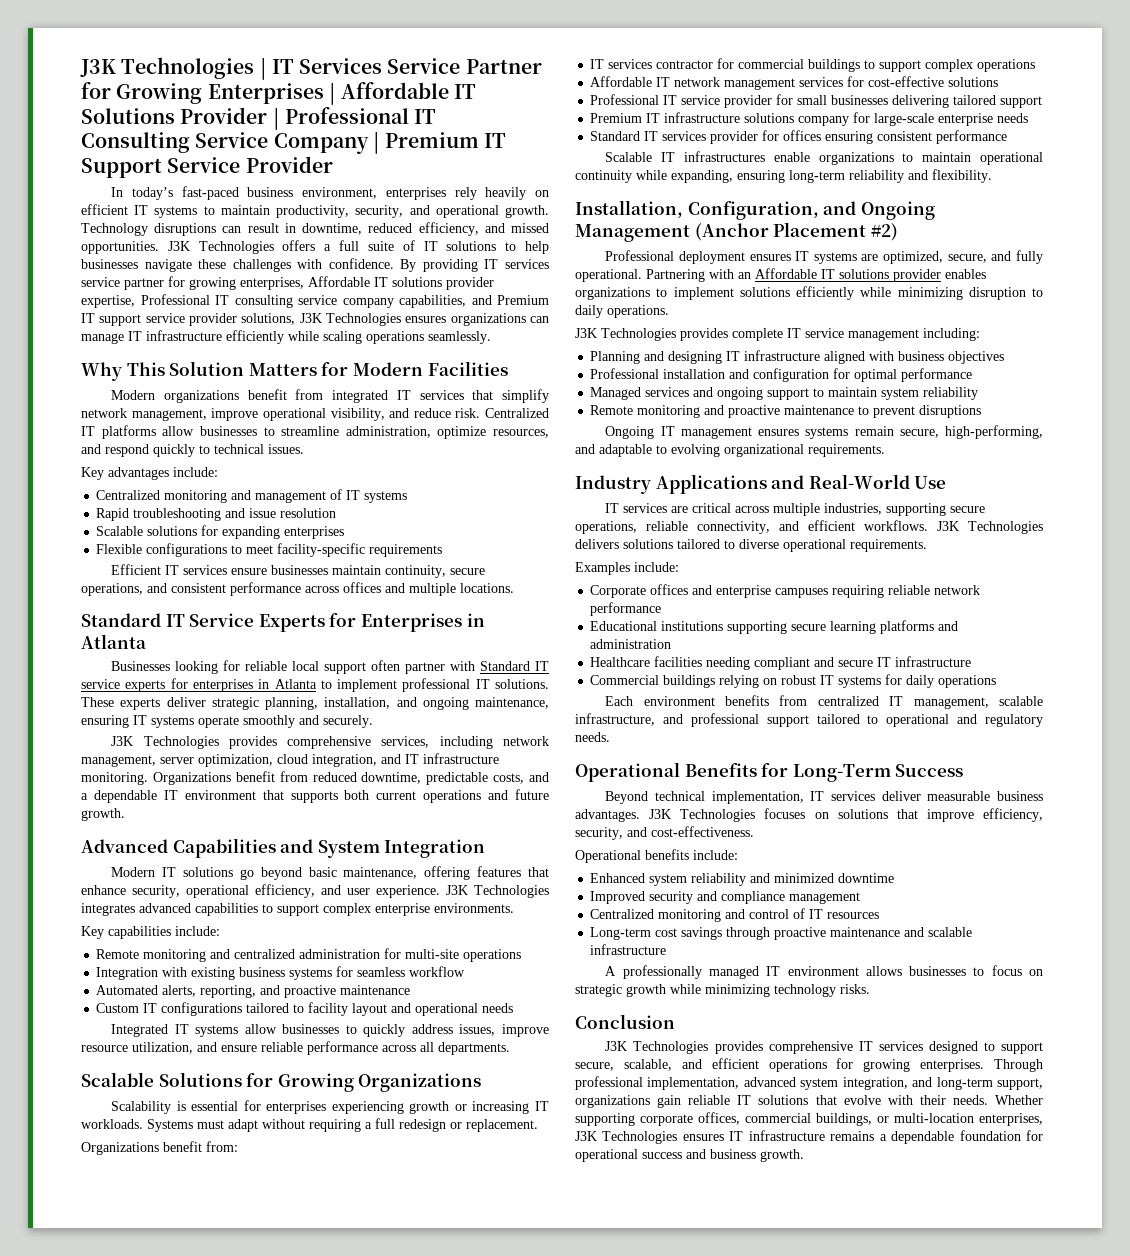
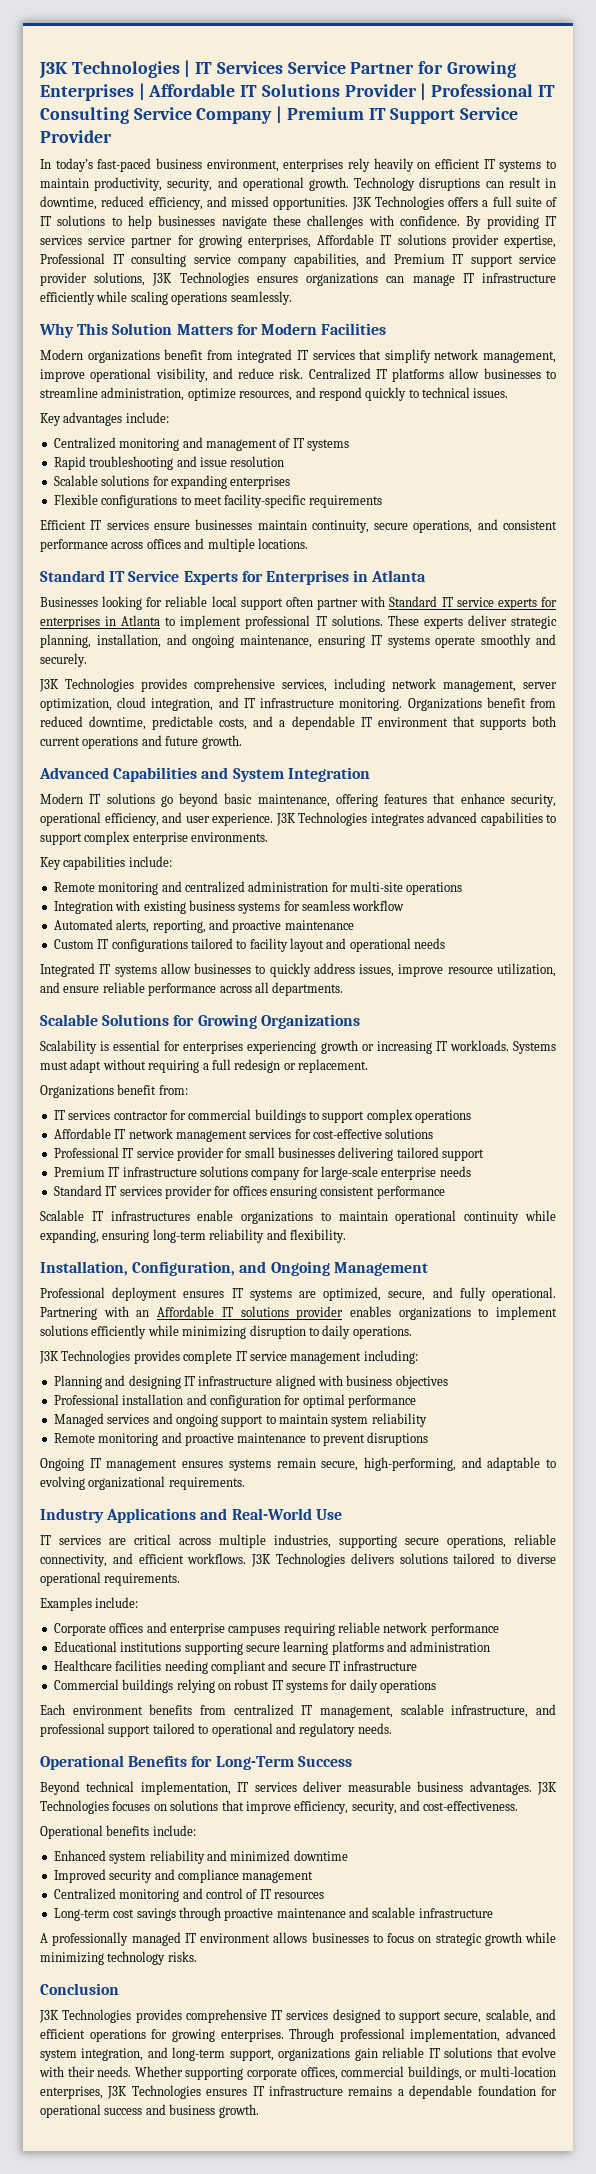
- Installation, Configuration, and Ongoing Management (Anchor Placement #2)
+ Installation, Configuration, and Ongoing Management

